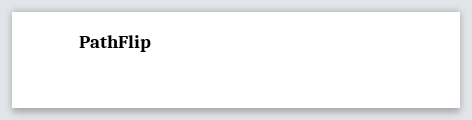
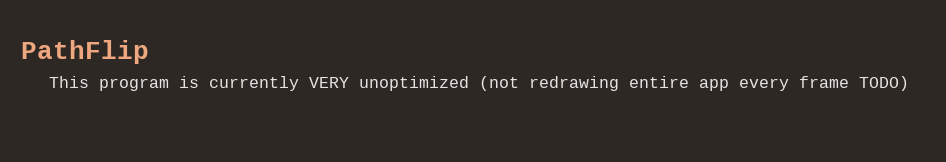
+ This program is currently VERY unoptimized (not redrawing entire app every frame TODO)

